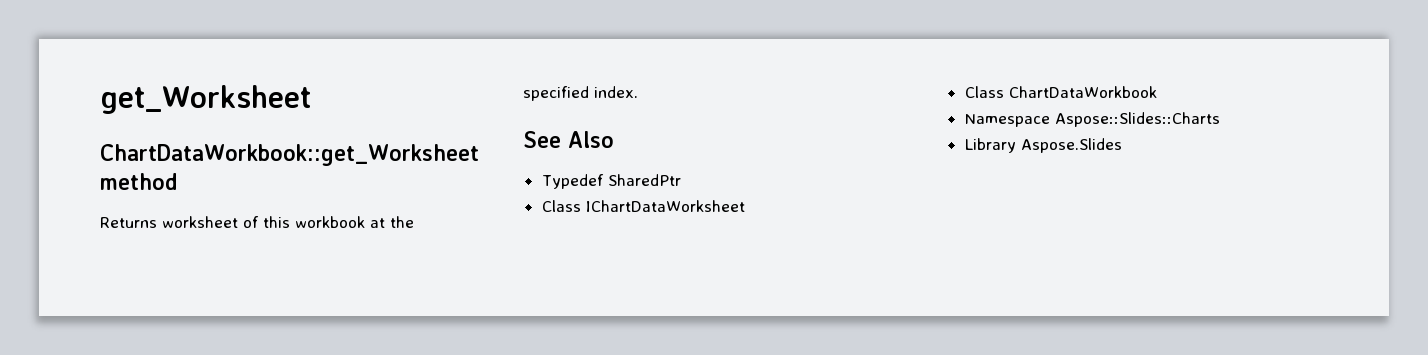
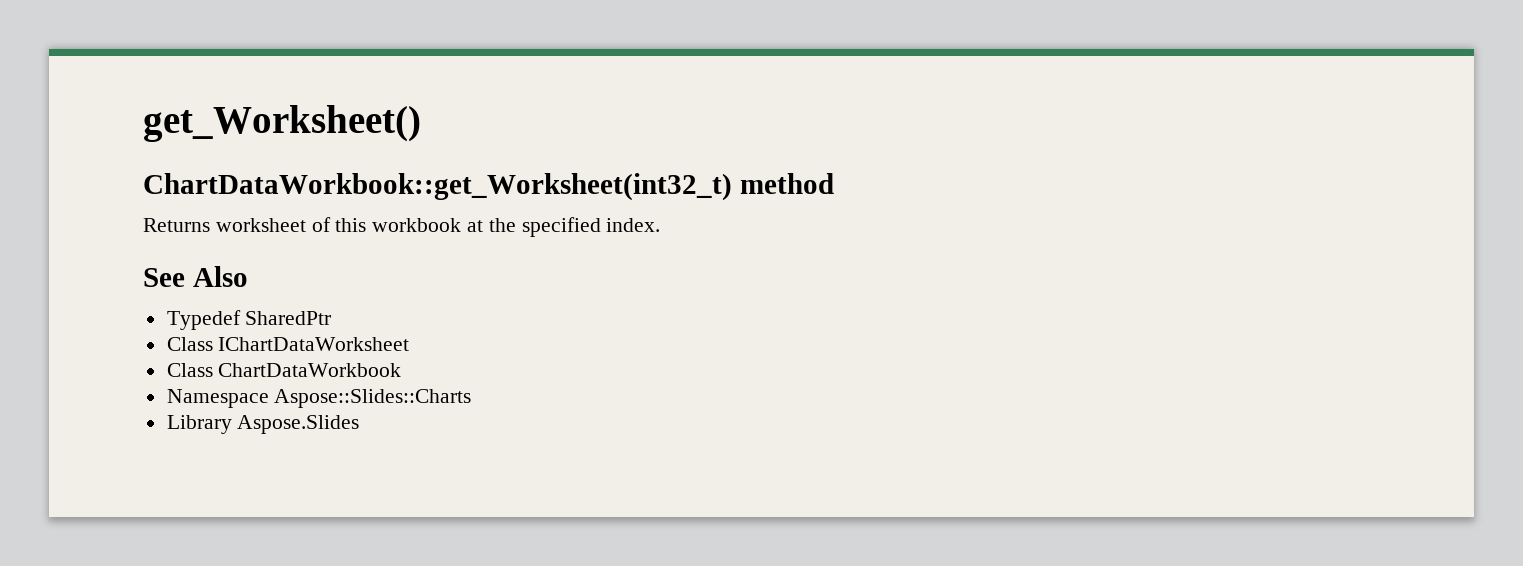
- get_Worksheet
- ChartDataWorkbook::get_Worksheet method
+ get_Worksheet()
+ ChartDataWorkbook::get_Worksheet(int32_t) method

